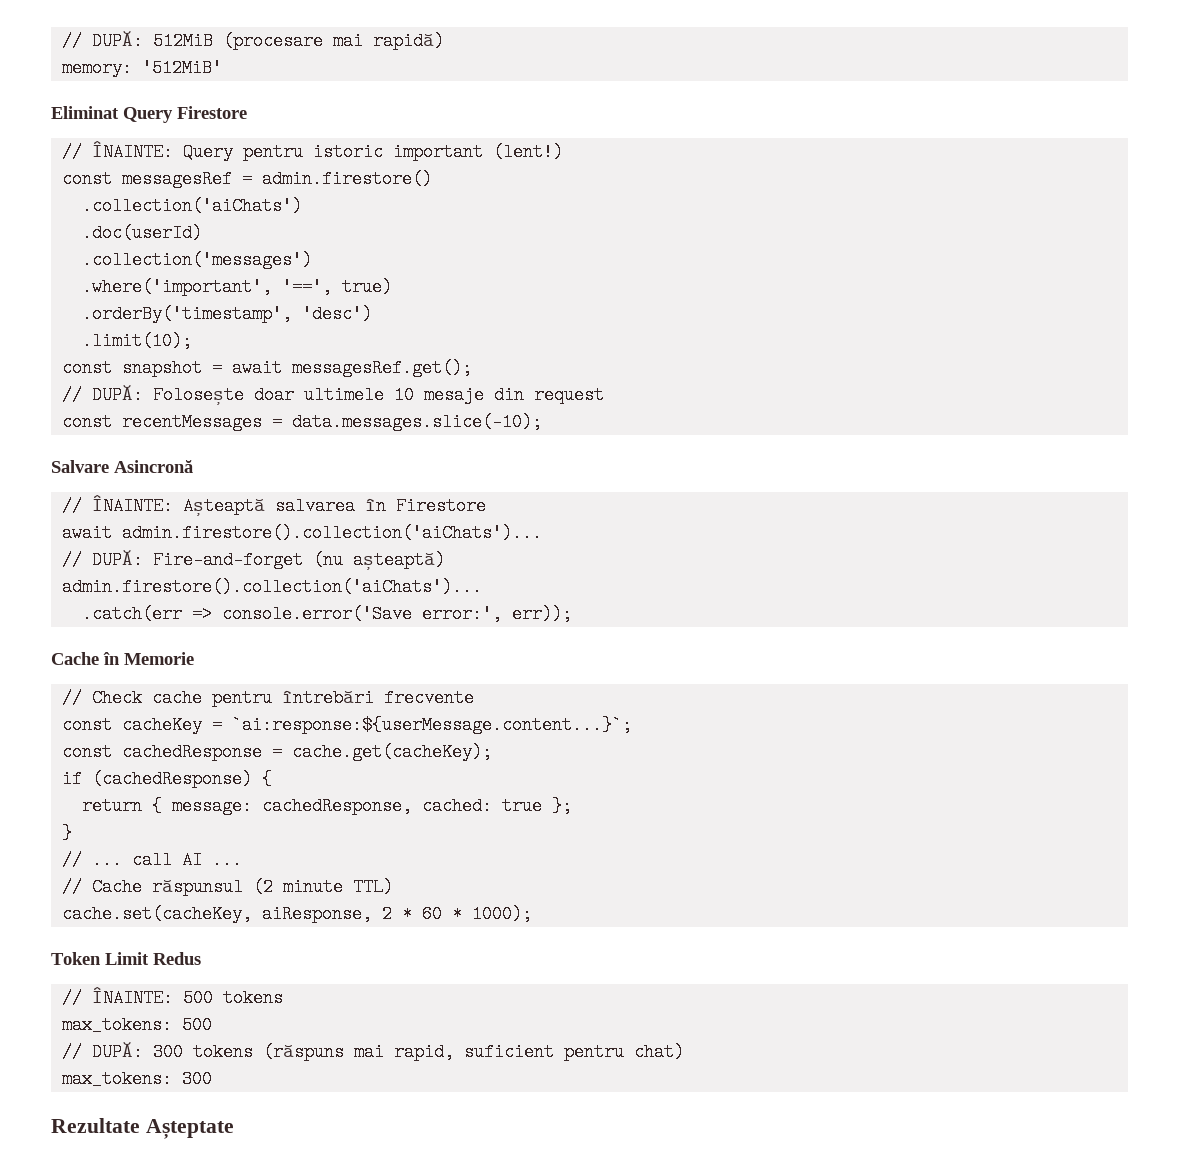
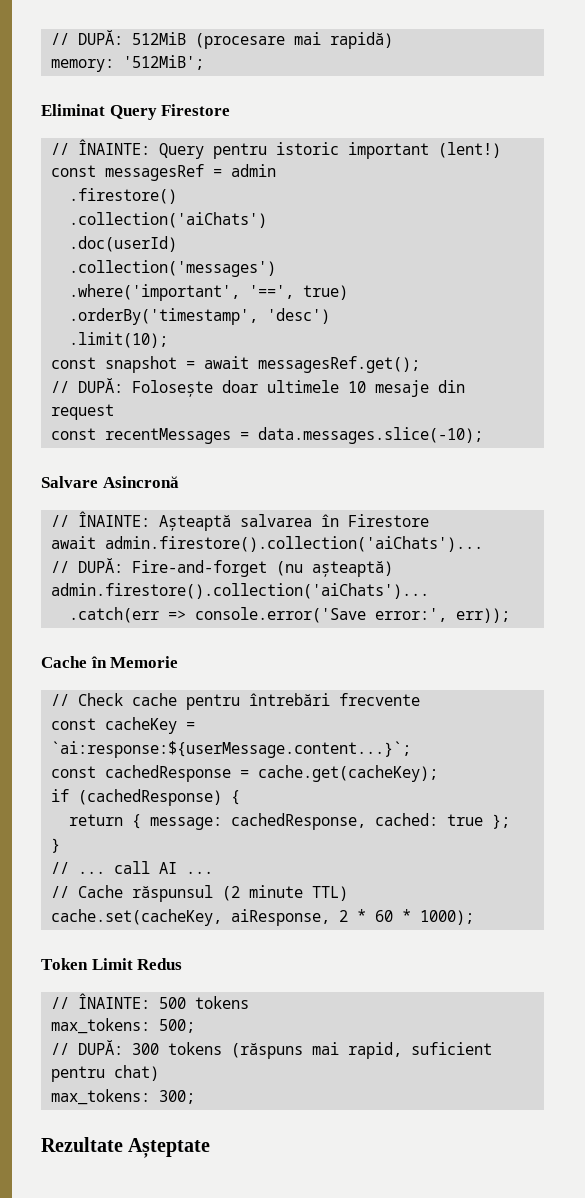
- memory: '512MiB'
+ memory: '512MiB';
- const messagesRef = admin.firestore()
+ const messagesRef = admin
+ .firestore()
- max_tokens: 500
+ max_tokens: 500;
- max_tokens: 300
+ max_tokens: 300;

